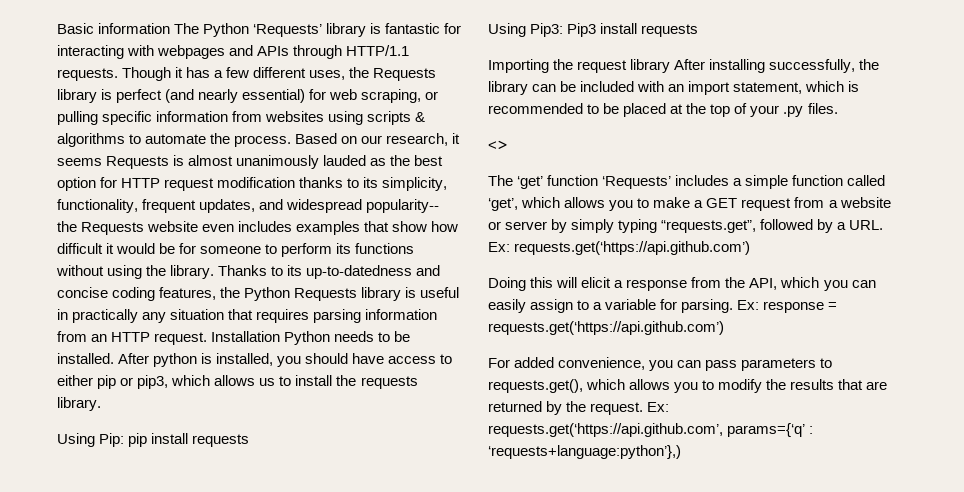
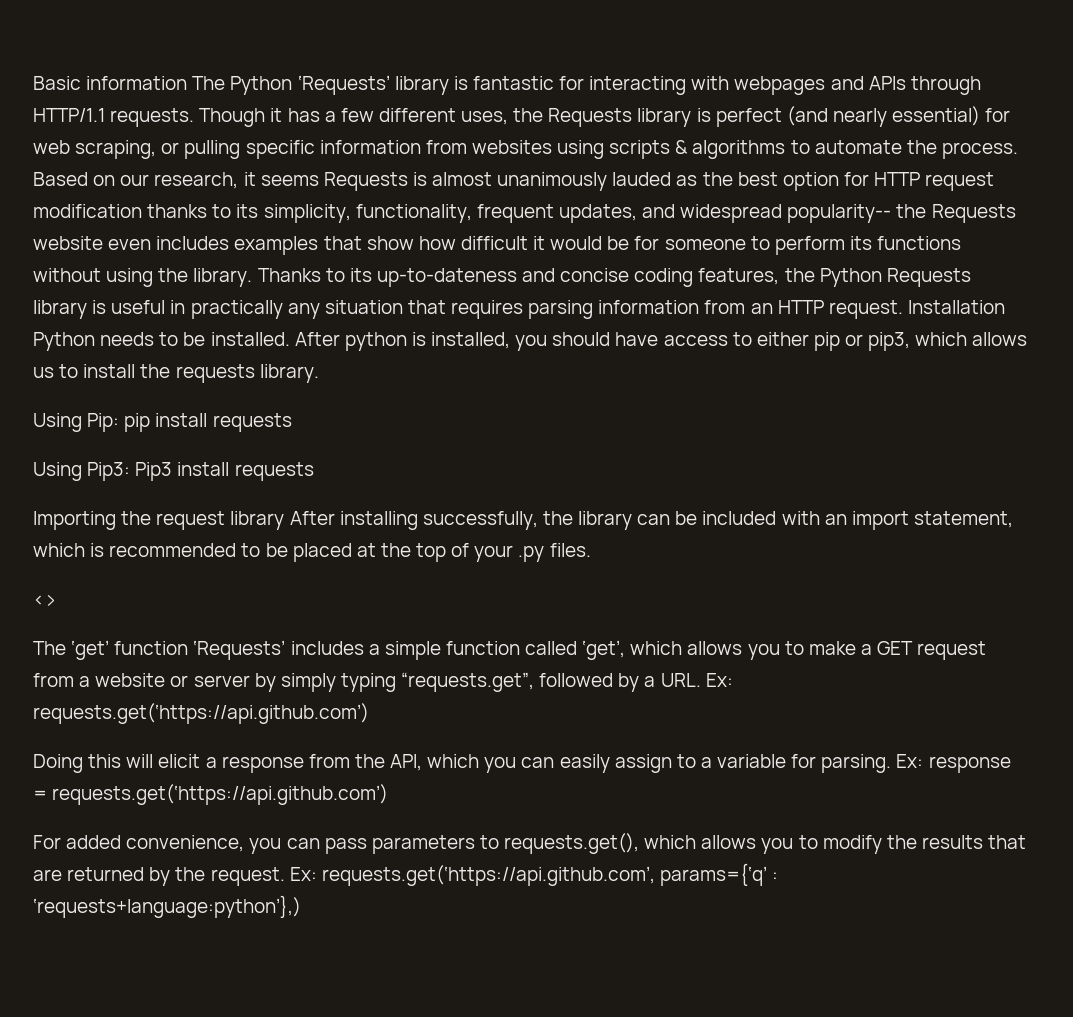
- Thanks to its up-to-datedness and concise coding features, the Python Requests library is useful in practically any situation that requires parsing information from an HTTP request.
+ Thanks to its up-to-dateness and concise coding features, the Python Requests library is useful in practically any situation that requires parsing information from an HTTP request.

